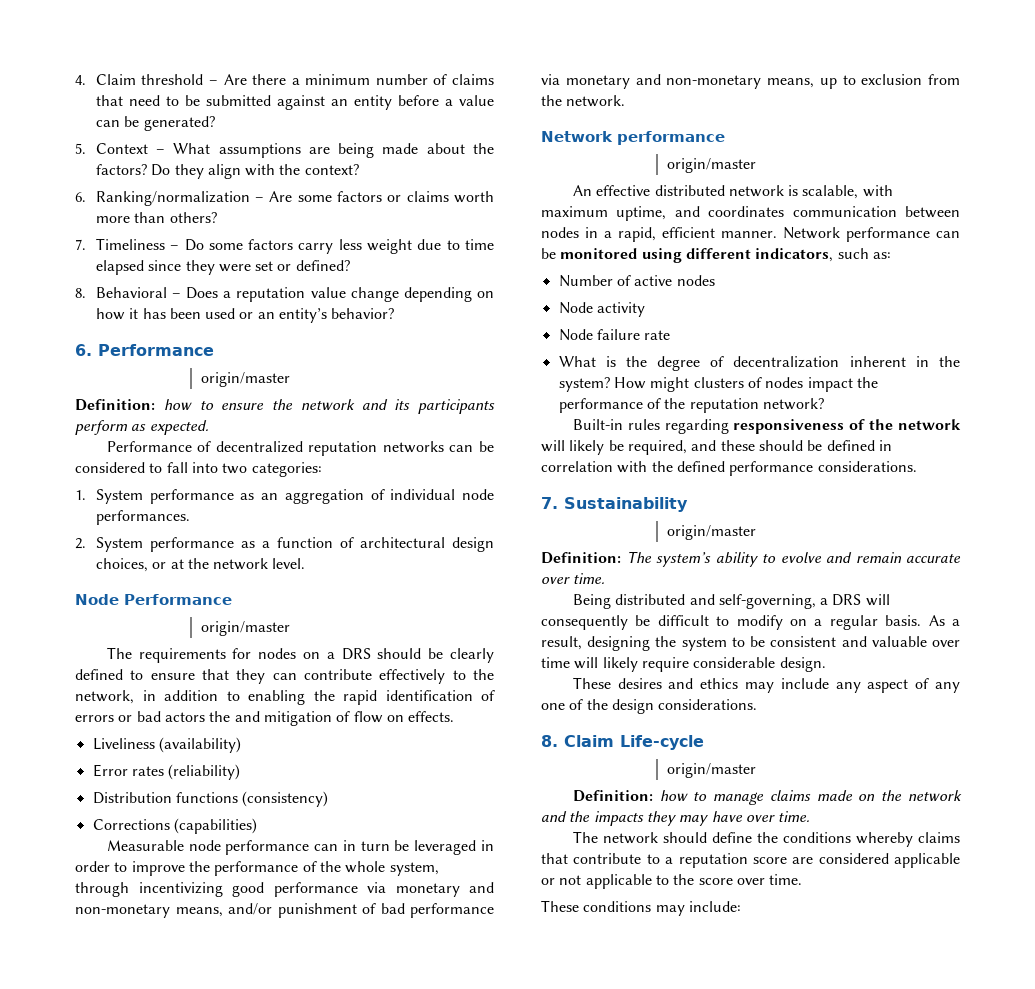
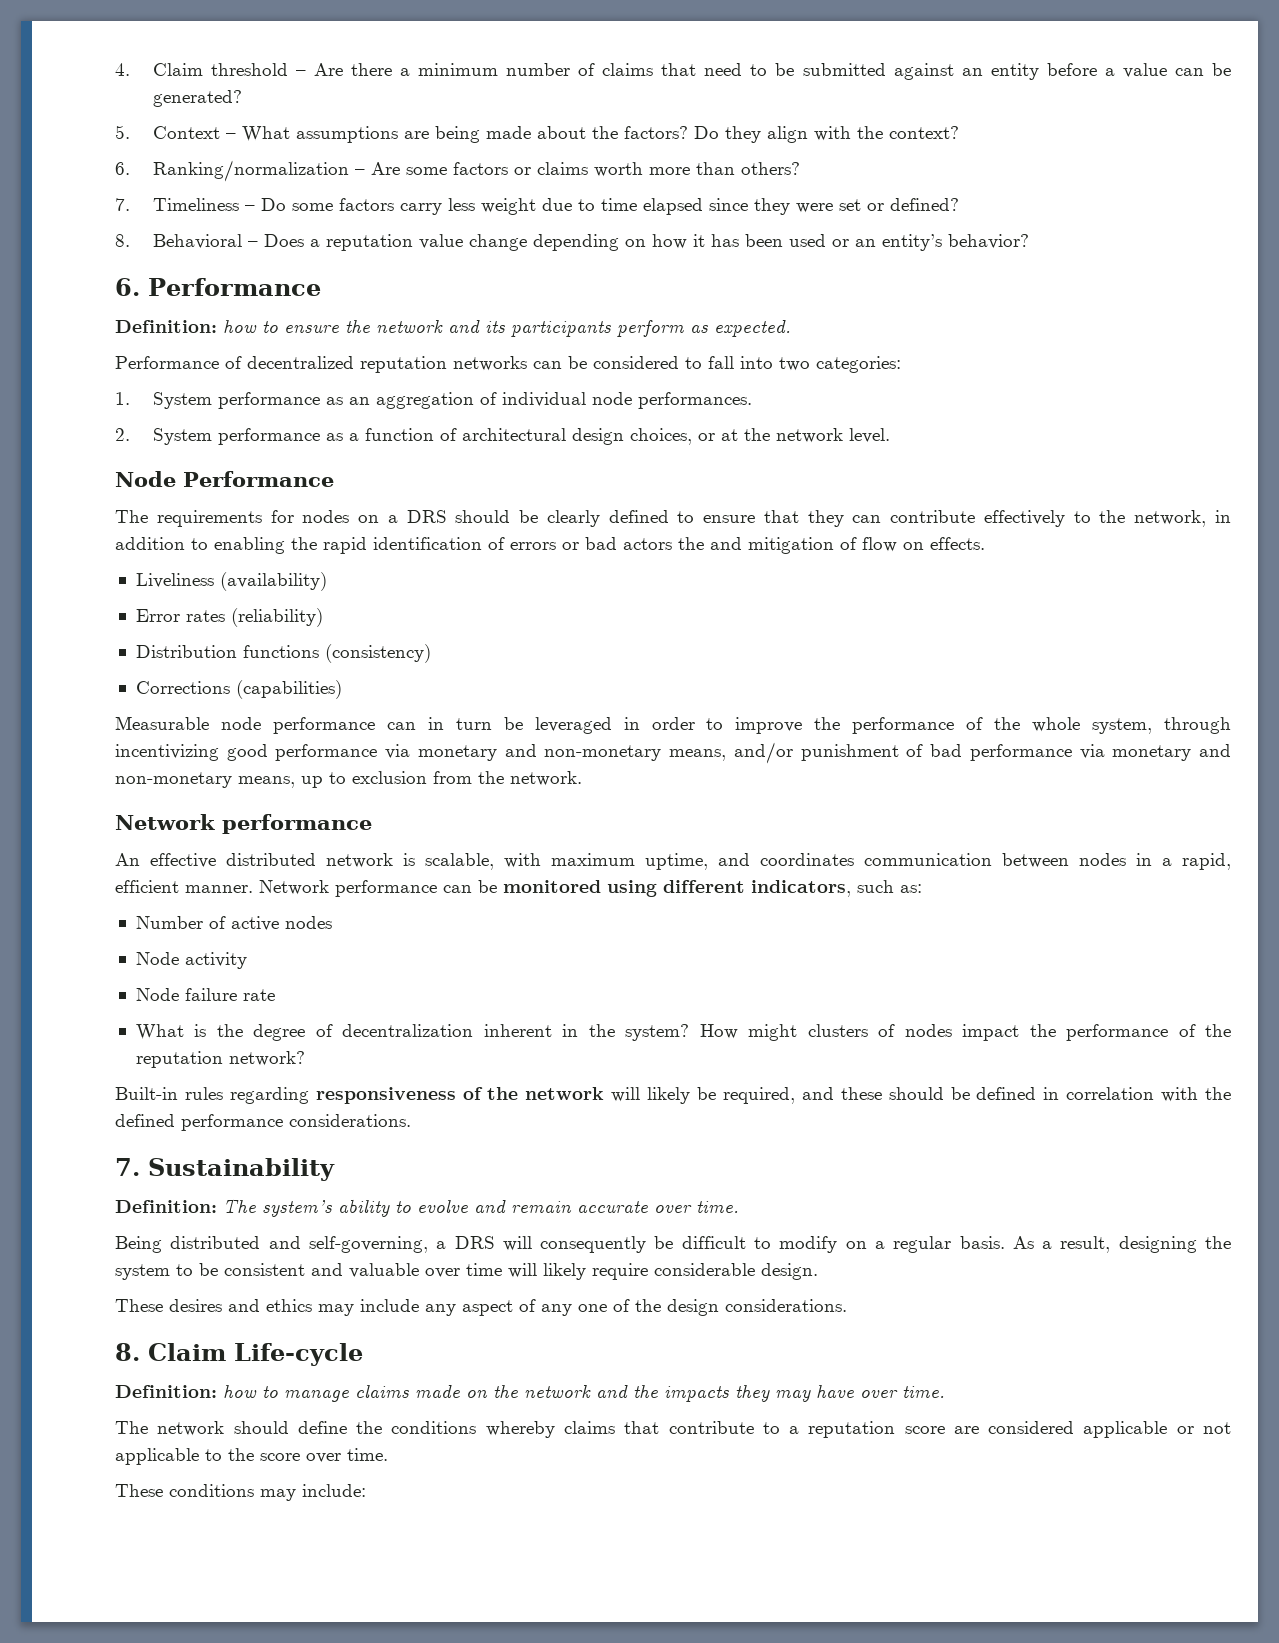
  6. Performance
- origin/master
  Node Performance
- origin/master
  Measurable node performance can in turn be leveraged in order to improve the performance of the whole system, through incentivizing good performance via monetary and non-monetary means, and/or punishment of bad performance via monetary and non-monetary means, up to exclusion from the network.
  Network performance
- origin/master
  7. Sustainability
- origin/master
  8. Claim Life-cycle
- origin/master

